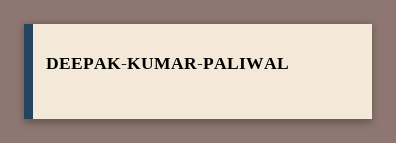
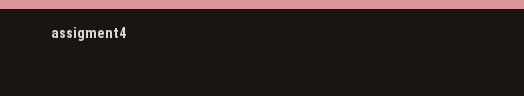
- DEEPAK-KUMAR-PALIWAL
+ assigment4

